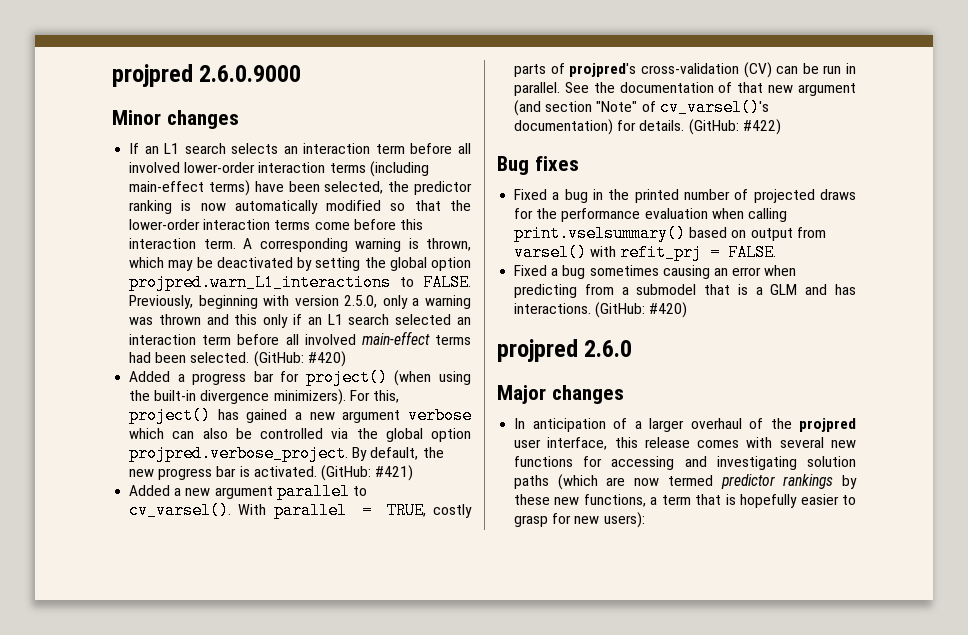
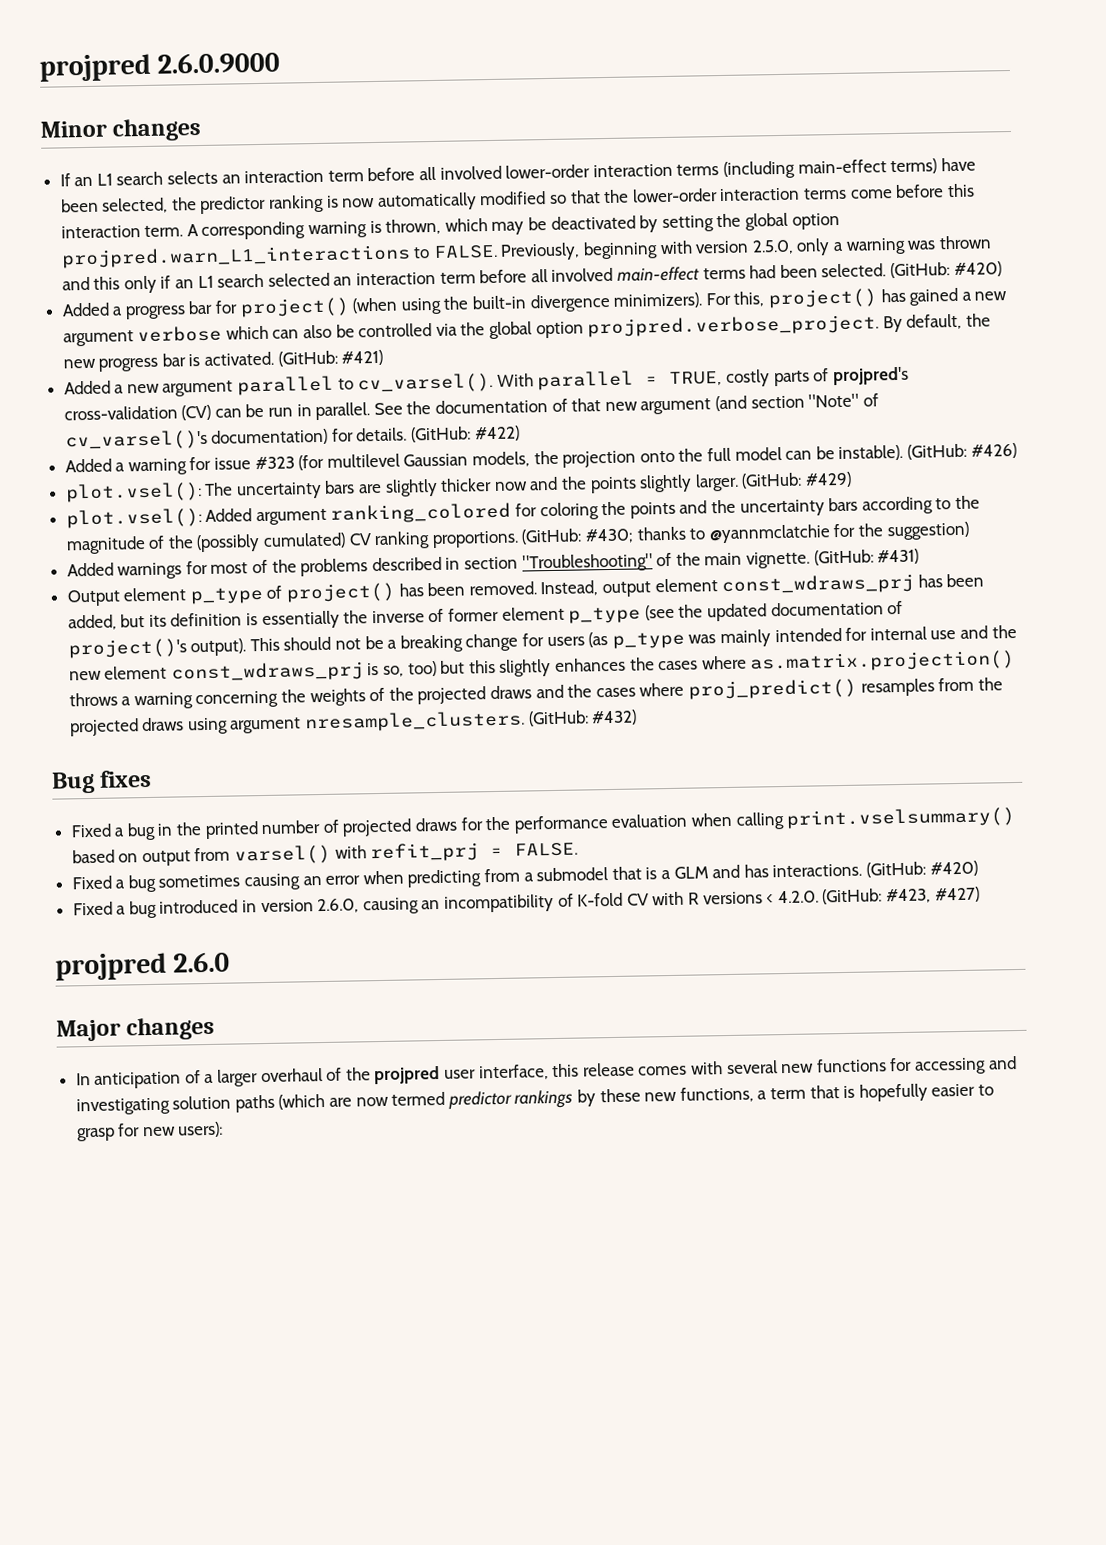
+ Added a warning for issue #323 (for multilevel Gaussian models, the projection onto the full model can be instable). (GitHub: #426)
+ plot.vsel(): The uncertainty bars are slightly thicker now and the points slightly larger. (GitHub: #429)
+ plot.vsel(): Added argument ranking_colored for coloring the points and the uncertainty bars according to the magnitude of the (possibly cumulated) CV ranking proportions. (GitHub: #430; thanks to @yannmclatchie for the suggestion)
+ Added warnings for most of the problems described in section "Troubleshooting" of the main vignette. (GitHub: #431)
+ Output element p_type of project() has been removed. Instead, output element const_wdraws_prj has been added, but its definition is essentially the inverse of former element p_type (see the updated documentation of project()'s output). This should not be a breaking change for users (as p_type was mainly intended for internal use and the new element const_wdraws_prj is so, too) but this slightly enhances the cases where as.matrix.projection() throws a warning concerning the weights of the projected draws and the cases where proj_predict() resamples from the projected draws using argument nresample_clusters. (GitHub: #432)
+ Fixed a bug introduced in version 2.6.0, causing an incompatibility of K-fold CV with R versions < 4.2.0. (GitHub: #423, #427)

